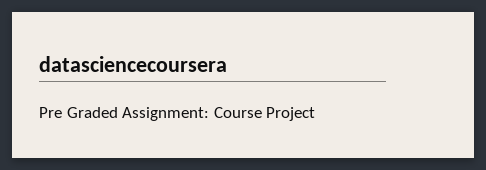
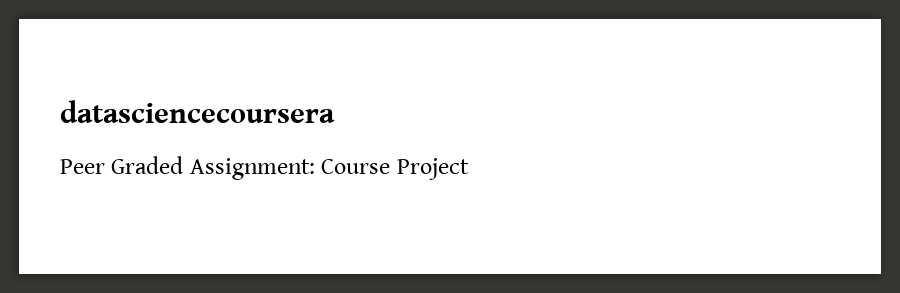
- Pre Graded Assignment: Course Project
+ Peer Graded Assignment: Course Project

